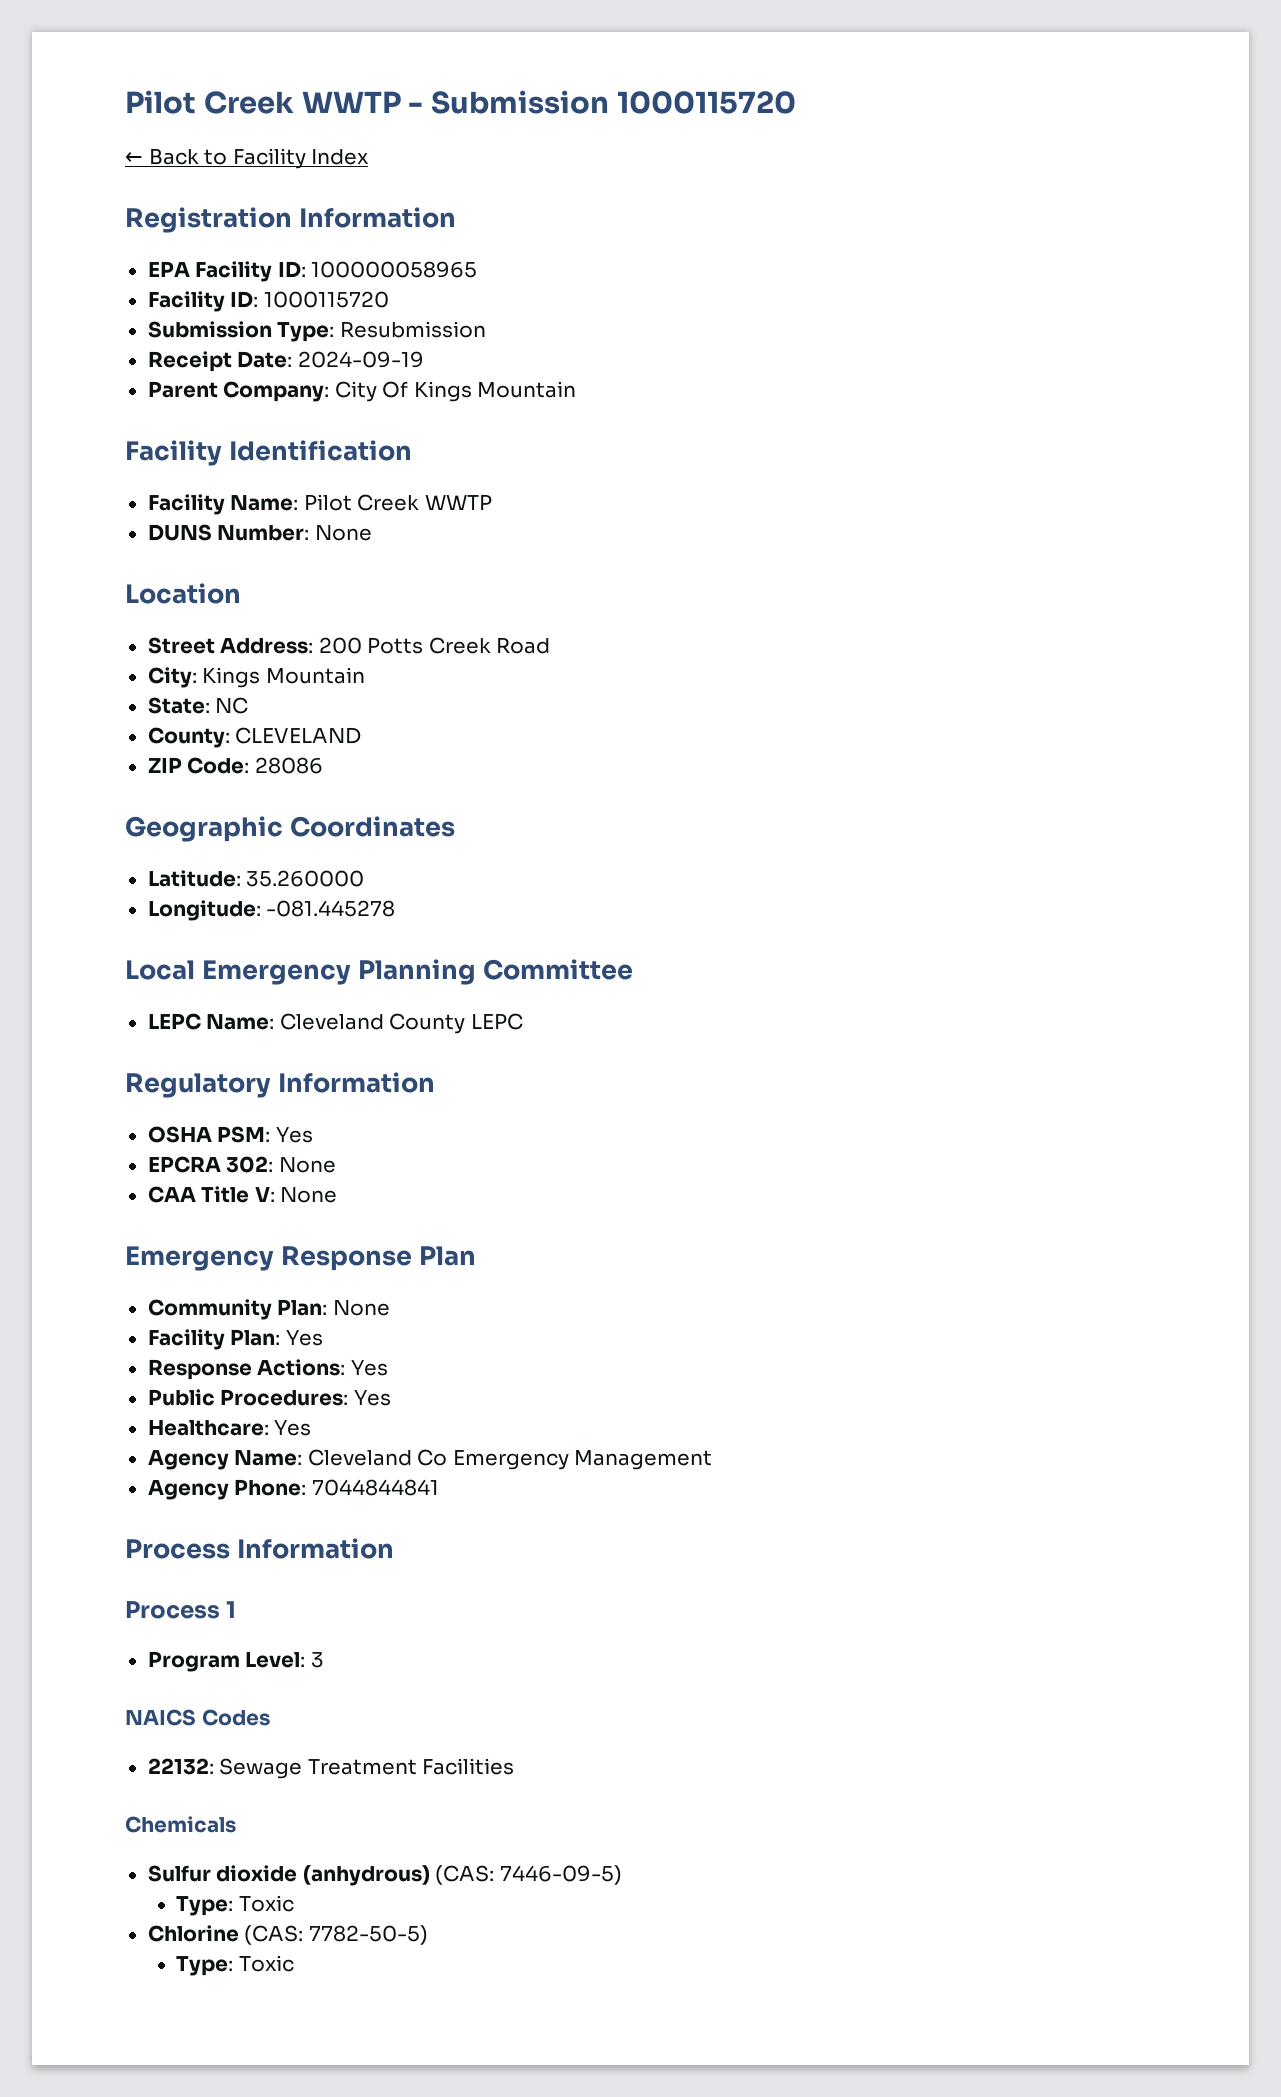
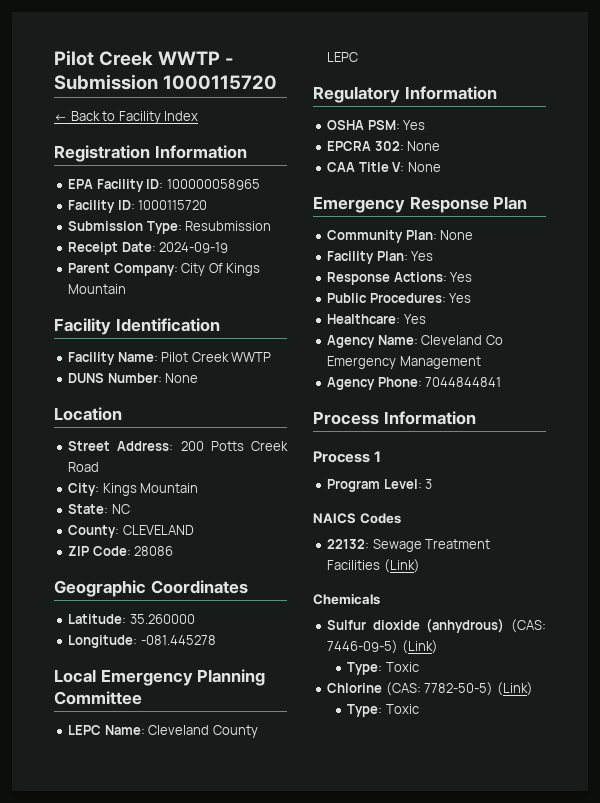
- 22132: Sewage Treatment Facilities
+ 22132: Sewage Treatment Facilities (Link)
- Sulfur dioxide (anhydrous) (CAS: 7446-09-5)
+ Sulfur dioxide (anhydrous) (CAS: 7446-09-5) (Link)
- Chlorine (CAS: 7782-50-5)
+ Chlorine (CAS: 7782-50-5) (Link)

